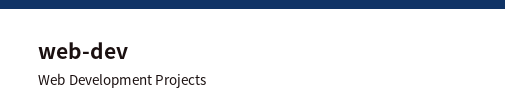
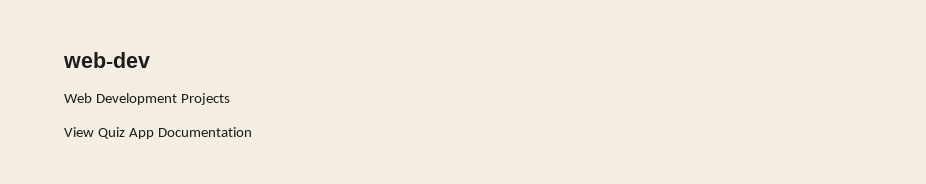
+ View Quiz App Documentation

